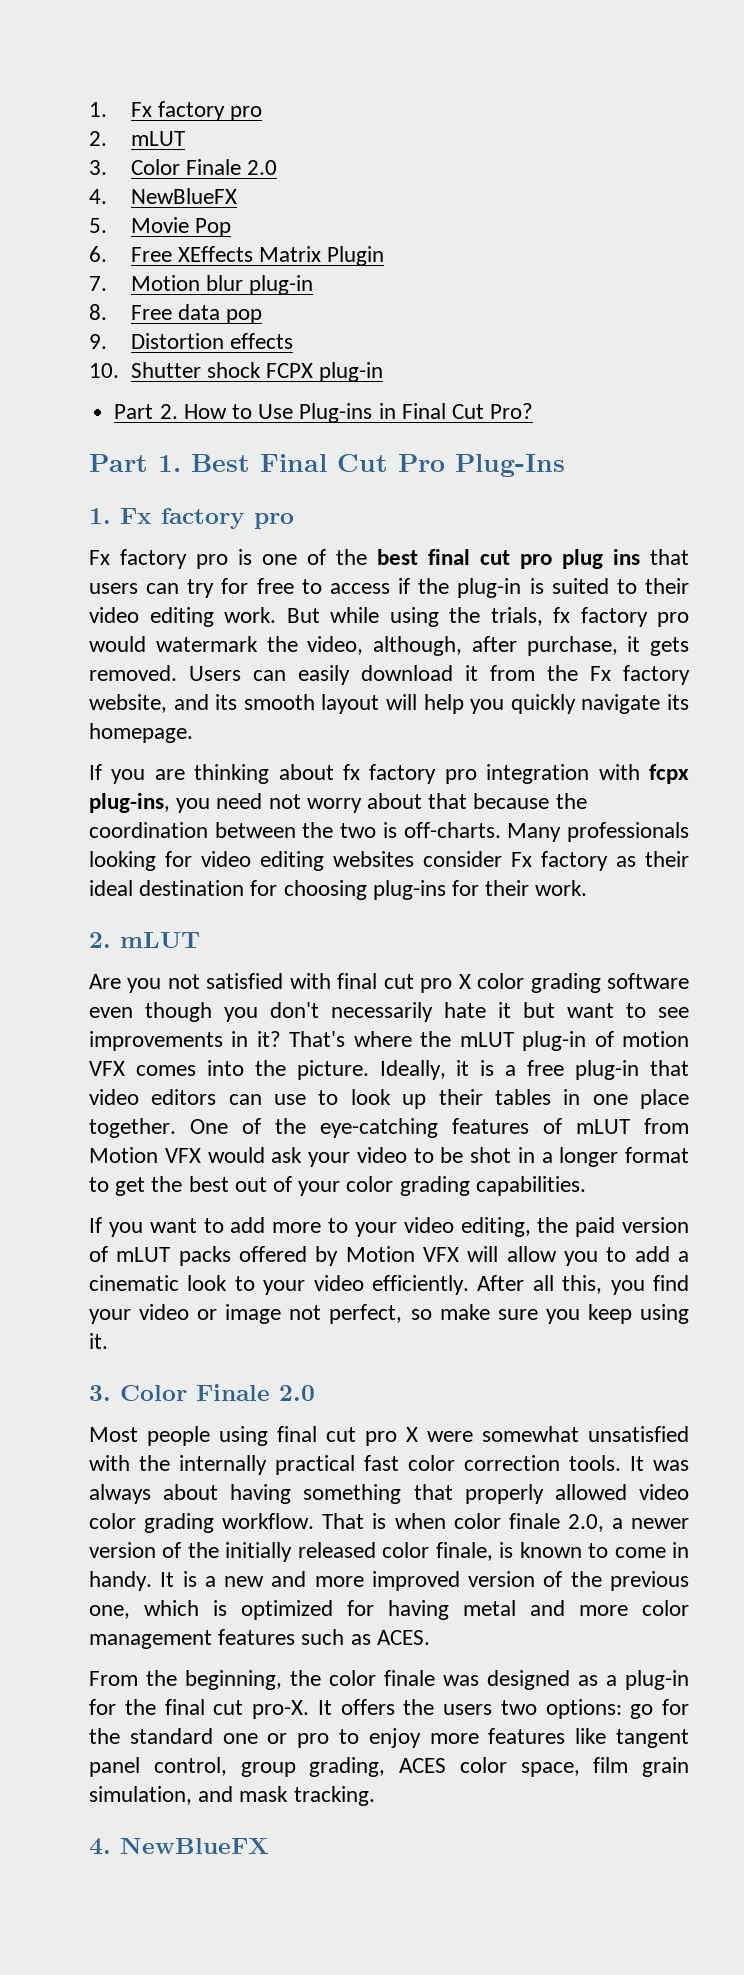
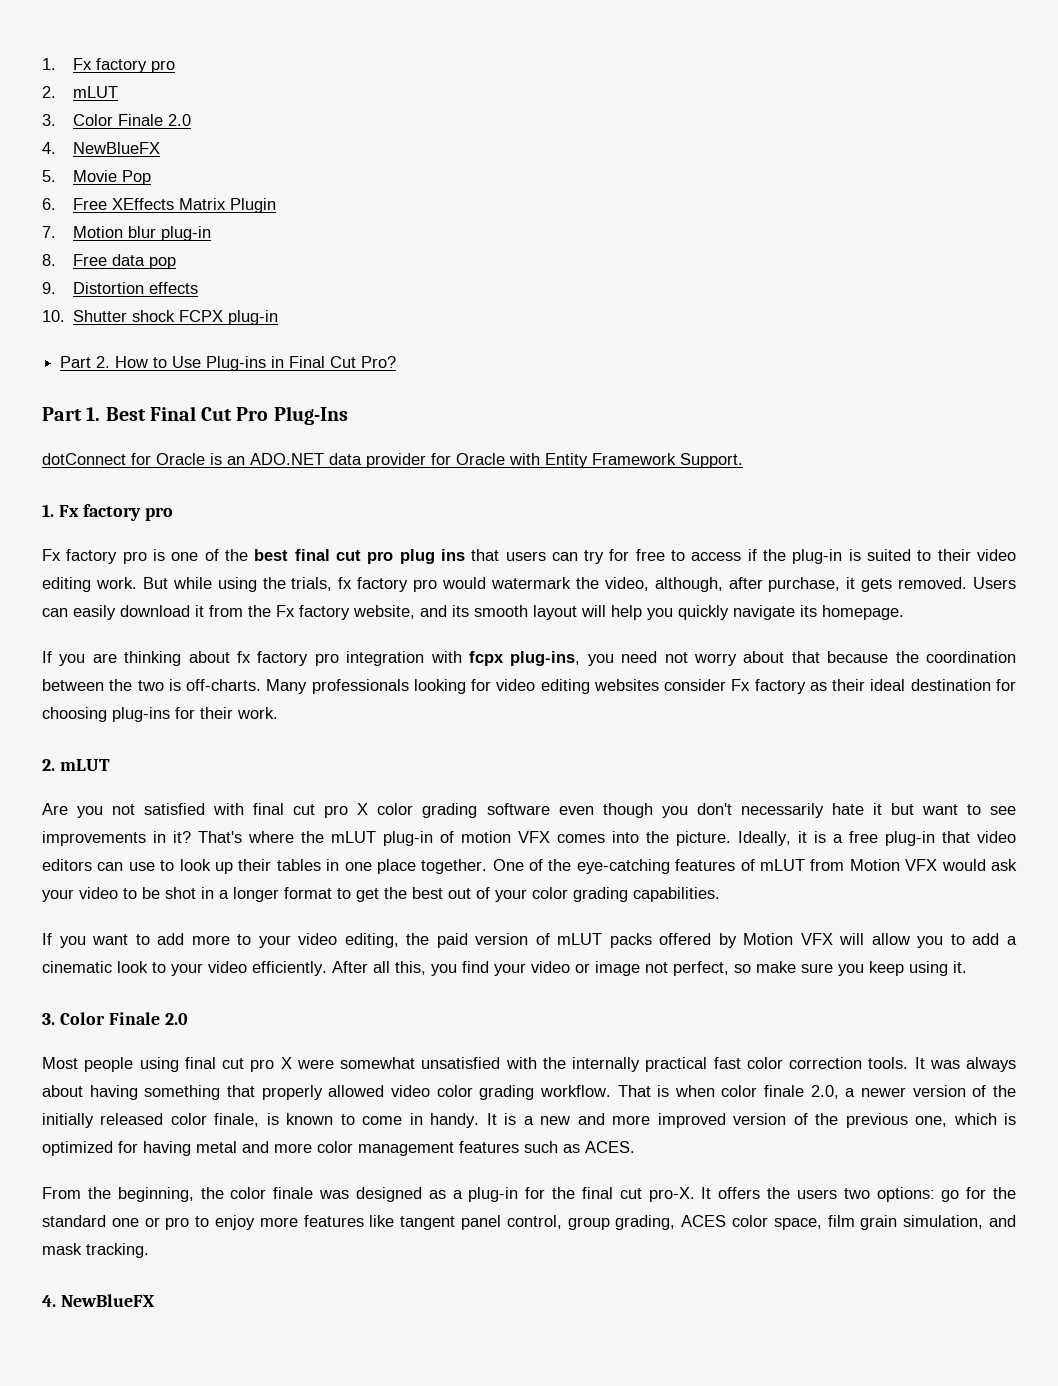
+ dotConnect for Oracle is an ADO.NET data provider for Oracle with Entity Framework Support.

